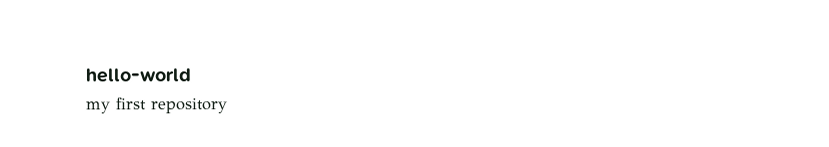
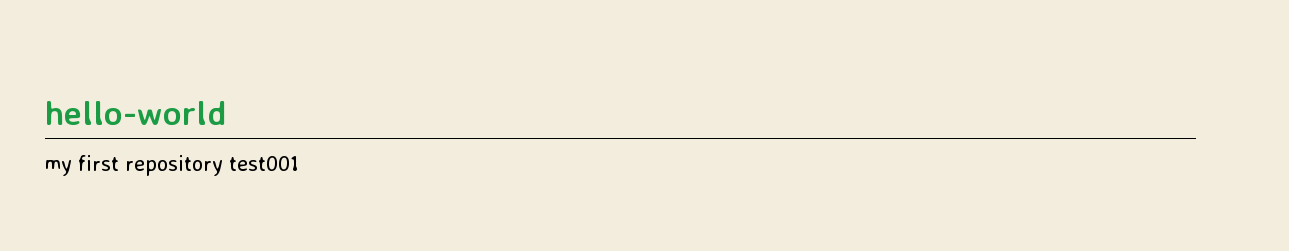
- my first repository
+ my first repository test001

